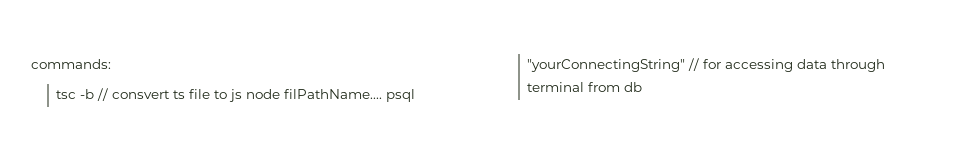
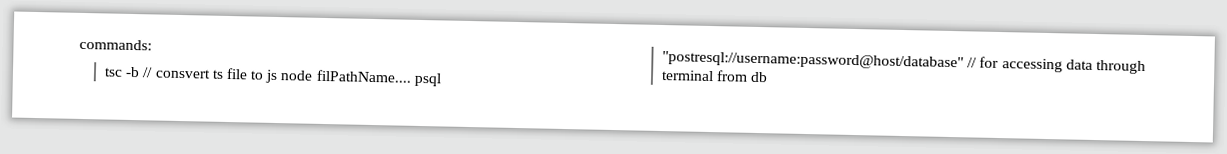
- tsc -b // consvert ts file to js node filPathName.... psql "yourConnectingString" // for accessing data through terminal from db
+ tsc -b // consvert ts file to js node filPathName.... psql "postresql://username:password@host/database" // for accessing data through terminal from db

